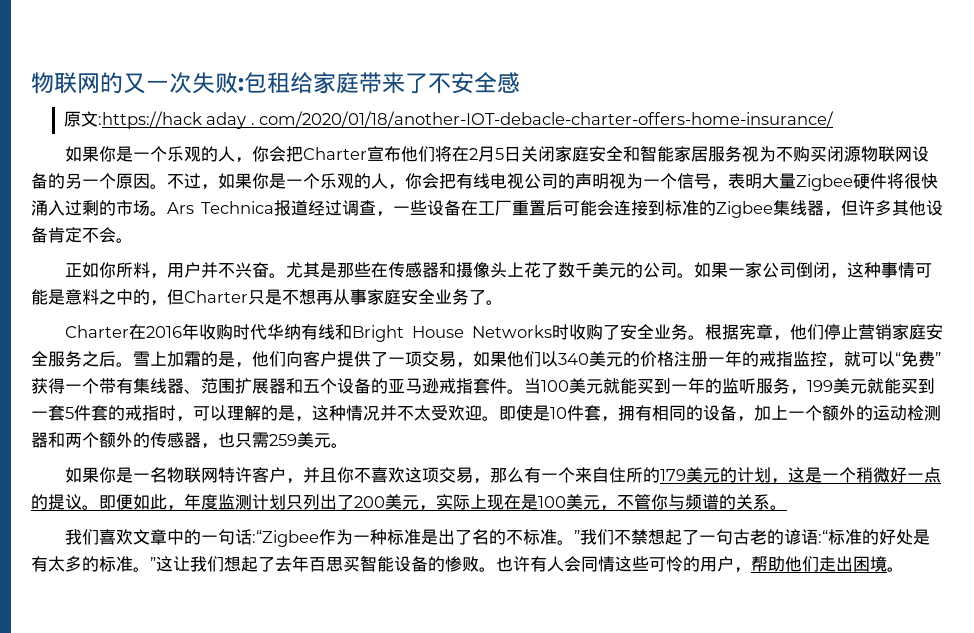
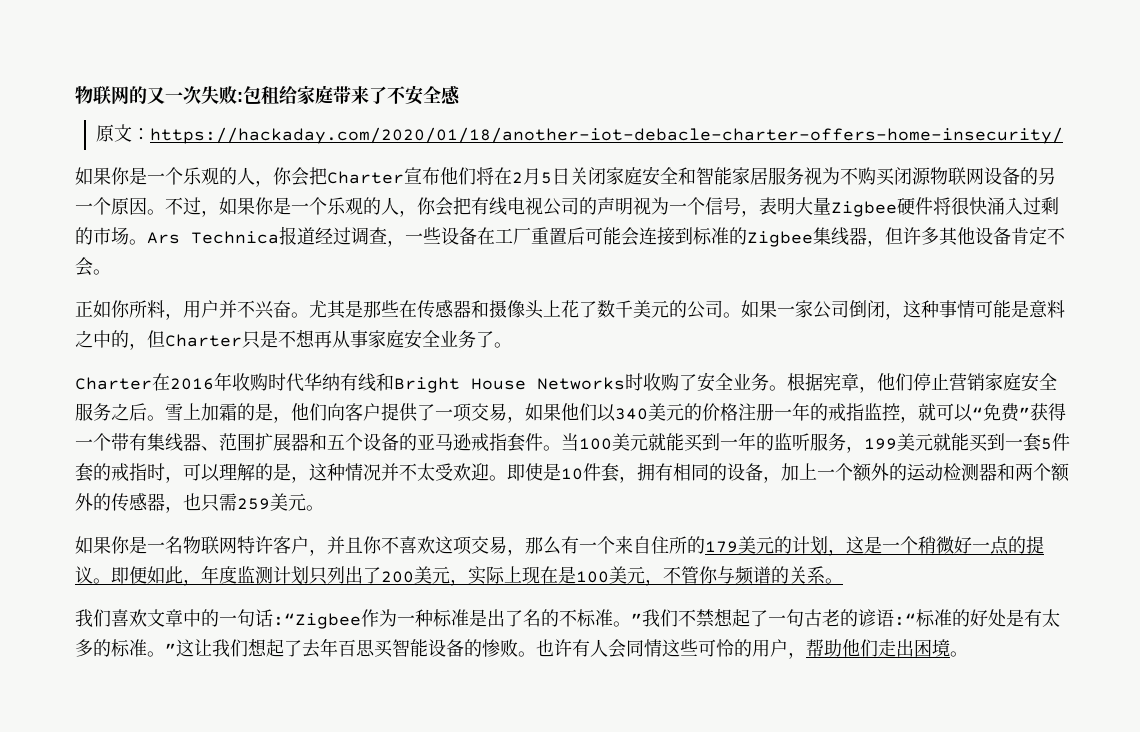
- 原文:https://hack aday . com/2020/01/18/another-IOT-debacle-charter-offers-home-insurance/
+ 原文：https://hackaday.com/2020/01/18/another-iot-debacle-charter-offers-home-insecurity/

